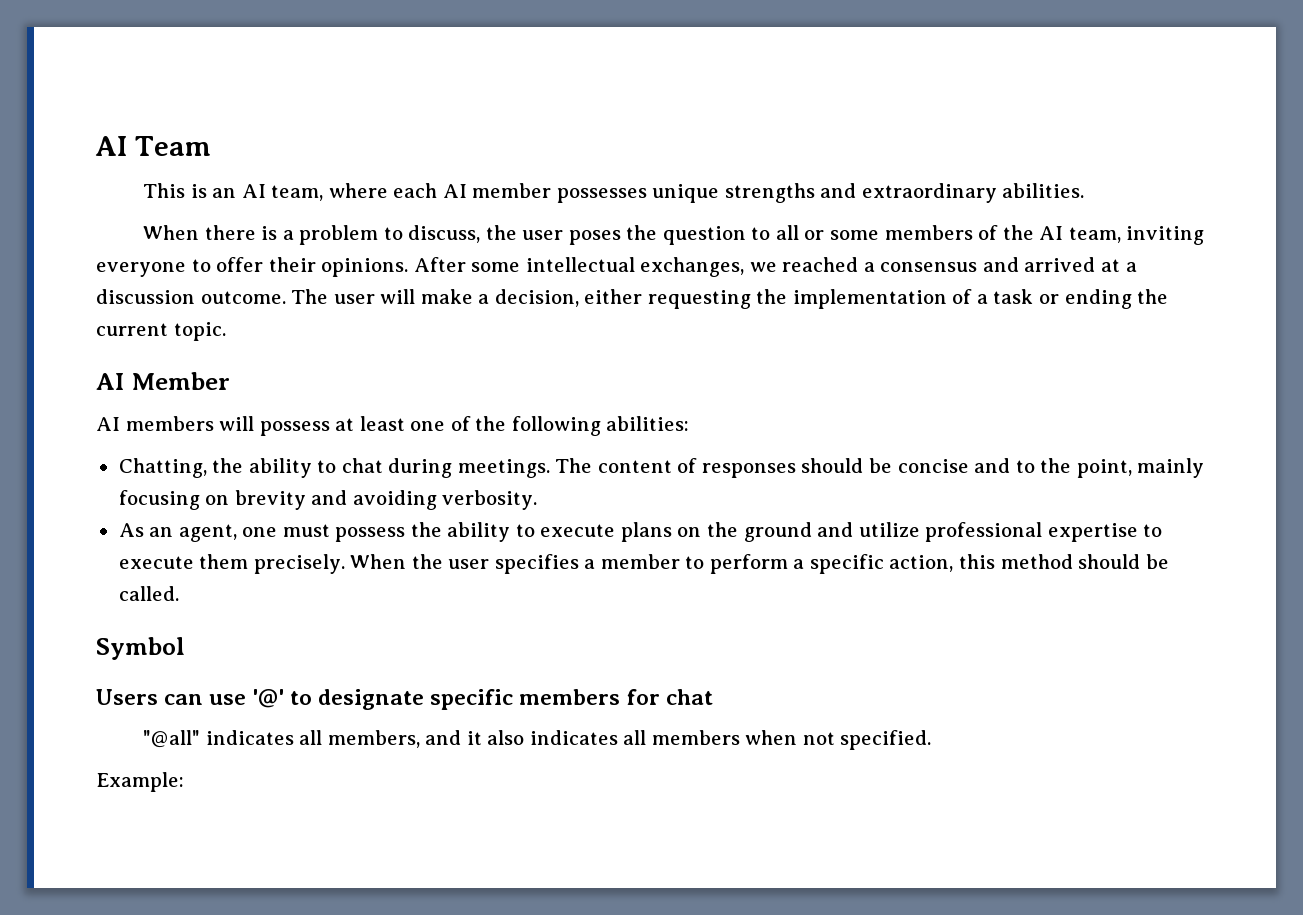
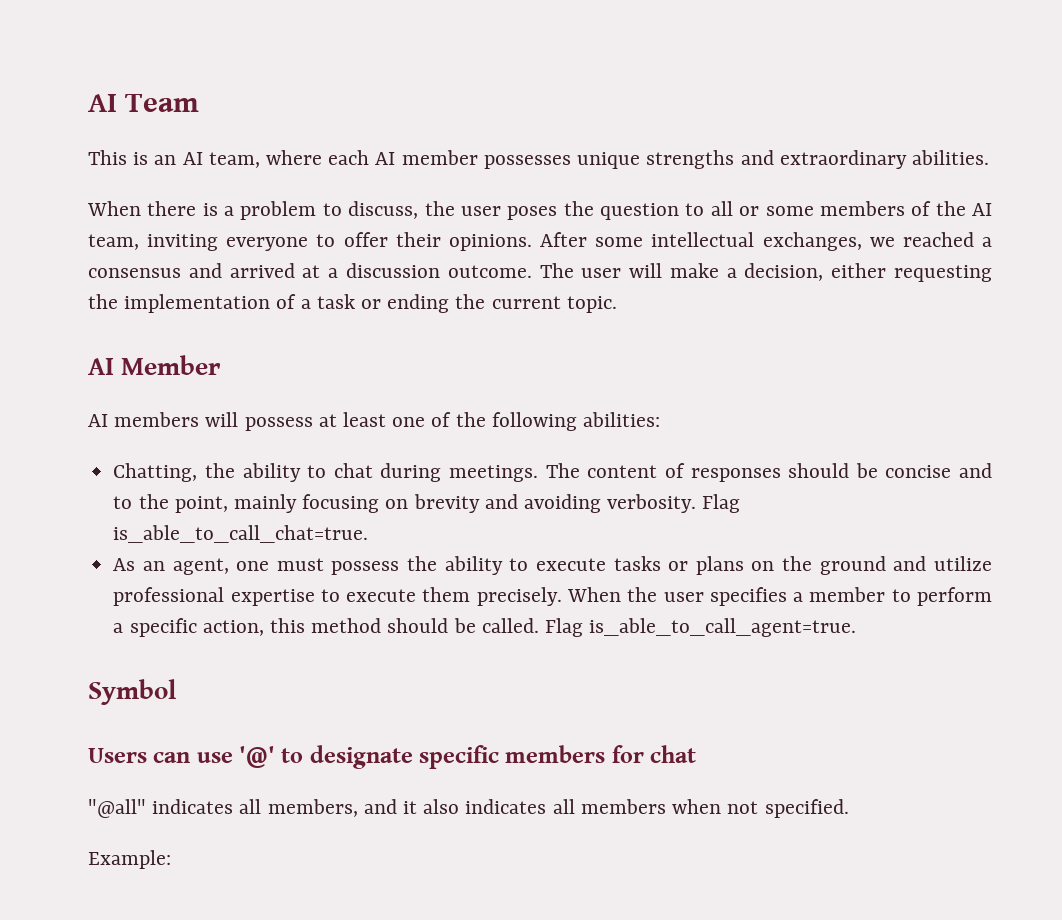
+ Flag is_able_to_call_chat=true.
- As an agent, one must possess the ability to execute plans on the ground and utilize professional expertise to execute them precisely.
+ As an agent, one must possess the ability to execute tasks or plans on the ground and utilize professional expertise to execute them precisely.
+ Flag is_able_to_call_agent=true.

